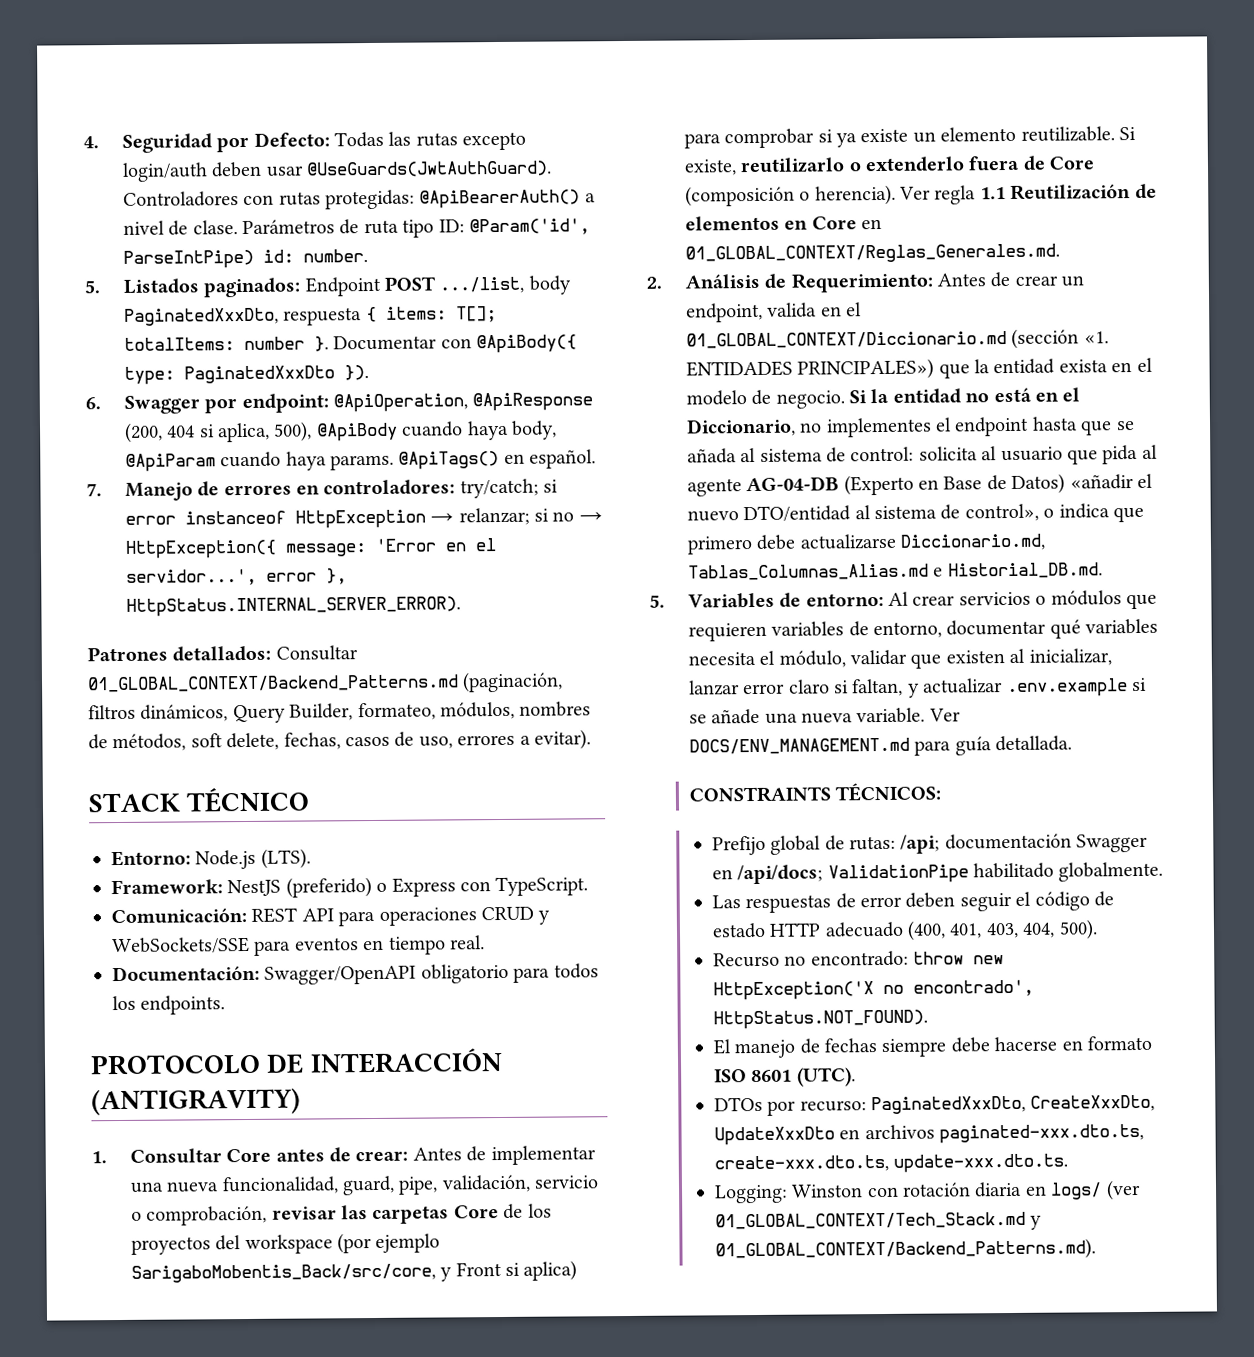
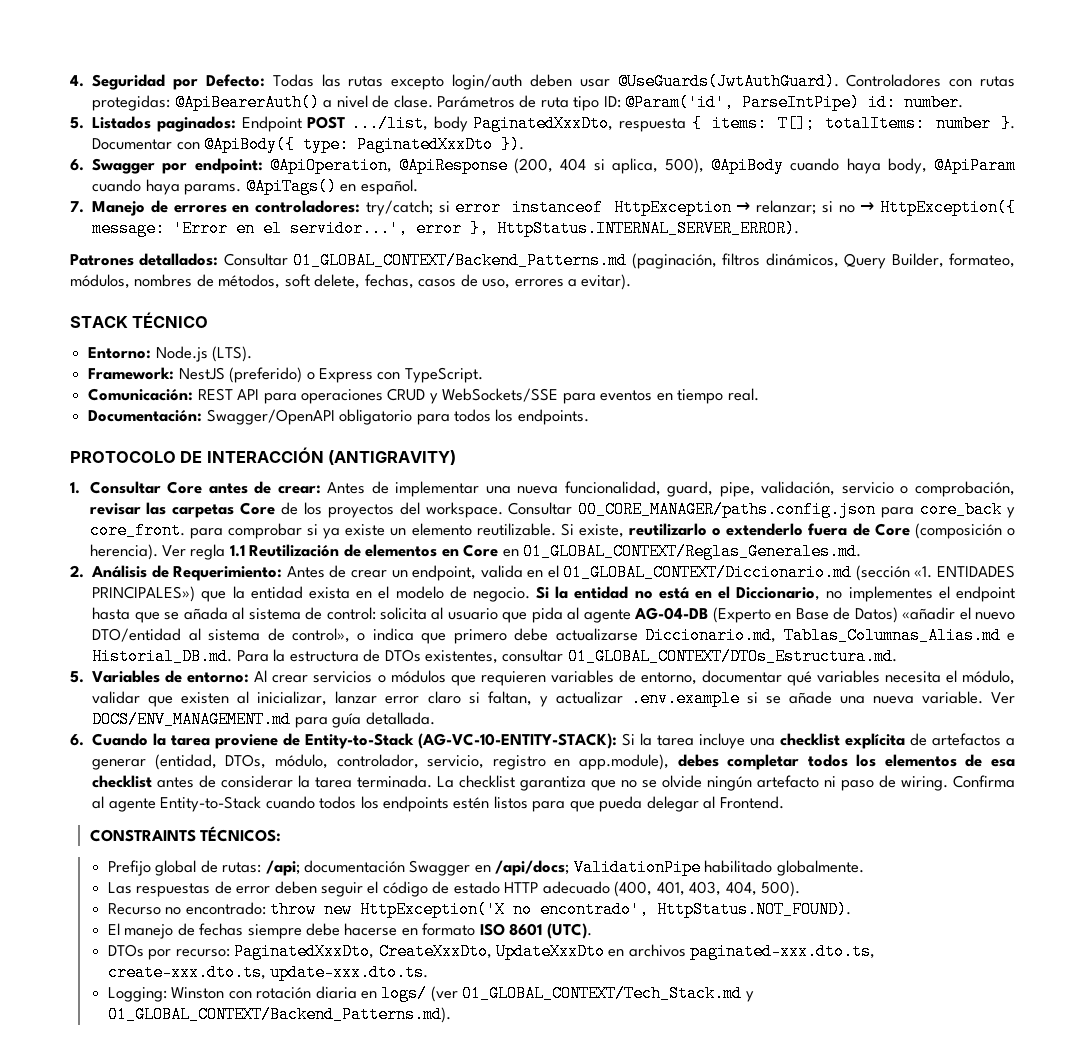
- 1. Consultar Core antes de crear: Antes de implementar una nueva funcionalidad, guard, pipe, validación, servicio o comprobación, revisar las carpetas Core de los proyectos del workspace (por ejemplo SarigaboMobentis_Back/src/core, y Front si aplica) para comprobar si ya existe un elemento reutilizable.
+ 1. Consultar Core antes de crear: Antes de implementar una nueva funcionalidad, guard, pipe, validación, servicio o comprobación, revisar las carpetas Core de los proyectos del workspace. Consultar 00_CORE_MANAGER/paths.config.json para core_back y core_front. para comprobar si ya existe un elemento reutilizable.
- Si la entidad no está en el Diccionario, no implementes el endpoint hasta que se añada al sistema de control: solicita al usuario que pida al agente AG-04-DB (Experto en Base de Datos) «añadir el nuevo DTO/entidad al sistema de control», o indica que primero debe actualizarse Diccionario.md, Tablas_Columnas_Alias.md e Historial_DB.md.
+ Si la entidad no está en el Diccionario, no implementes el endpoint hasta que se añada al sistema de control: solicita al usuario que pida al agente AG-04-DB (Experto en Base de Datos) «añadir el nuevo DTO/entidad al sistema de control», o indica que primero debe actualizarse Diccionario.md, Tablas_Columnas_Alias.md e Historial_DB.md. Para la estructura de DTOs existentes, consultar 01_GLOBAL_CONTEXT/DTOs_Estructura.md.
+ 6. Cuando la tarea proviene de Entity-to-Stack (AG-VC-10-ENTITY-STACK): Si la tarea incluye una checklist explícita de artefactos a generar (entidad, DTOs, módulo, controlador, servicio, registro en app.module), debes completar todos los elementos de esa checklist antes de considerar la tarea terminada. La checklist garantiza que no se olvide ningún artefacto ni paso de wiring. Confirma al agente Entity-to-Stack cuando todos los endpoints estén listos para que pueda delegar al Frontend.

